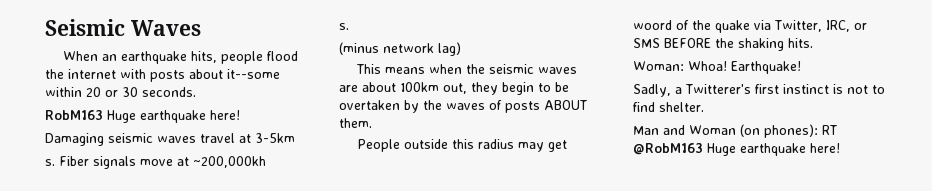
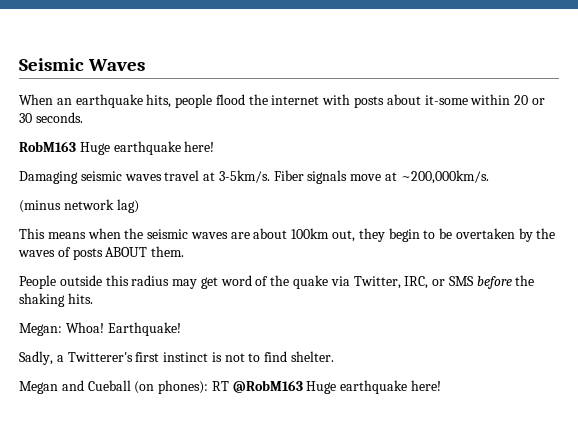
- When an earthquake hits, people flood the internet with posts about it--some within 20 or 30 seconds.
+ When an earthquake hits, people flood the internet with posts about it-some within 20 or 30 seconds.
- Damaging seismic waves travel at 3-5km
- s.
+ Damaging seismic waves travel at 3-5km/s.
- Fiber signals move at ~200,000kh
- s.
+ Fiber signals move at ~200,000km/s.
- People outside this radius may get woord of the quake via Twitter, IRC, or SMS BEFORE the shaking hits.
+ People outside this radius may get word of the quake via Twitter, IRC, or SMS before the shaking hits.
- Woman: Whoa!
+ Megan: Whoa!
- Man and Woman (on phones): RT @RobM163 Huge earthquake here!
+ Megan and Cueball (on phones): RT @RobM163 Huge earthquake here!

